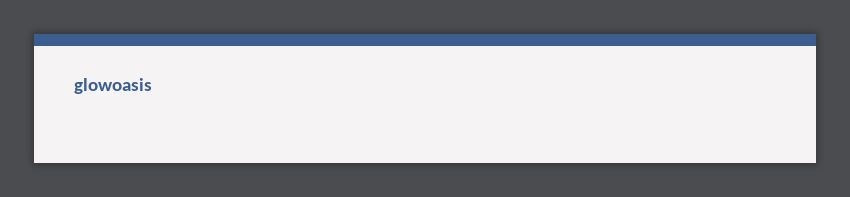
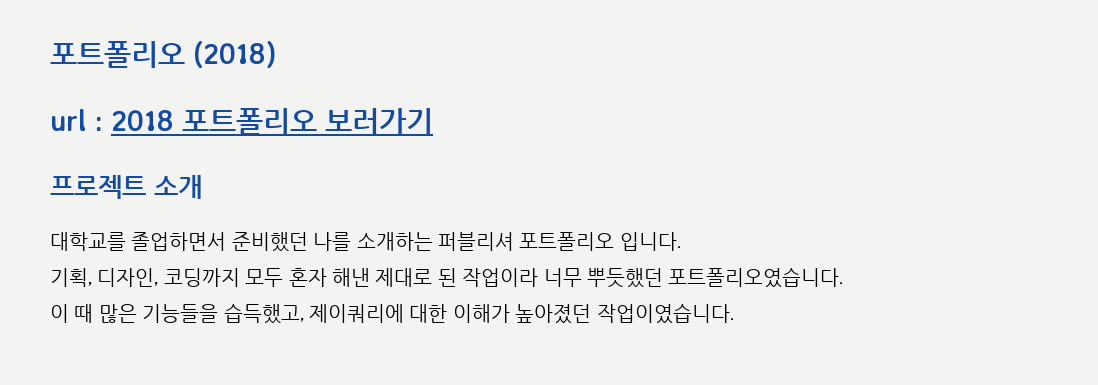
- glowoasis
+ 포트폴리오 (2018)
+ url : 2018 포트폴리오 보러가기
+ 프로젝트 소개
+ 대학교를 졸업하면서 준비했던 나를 소개하는 퍼블리셔 포트폴리오 입니다.
+ 기획, 디자인, 코딩까지 모두 혼자 해낸 제대로 된 작업이라 너무 뿌듯했던 포트폴리오였습니다.
+ 이 때 많은 기능들을 습득했고, 제이쿼리에 대한 이해가 높아졌던 작업이였습니다.

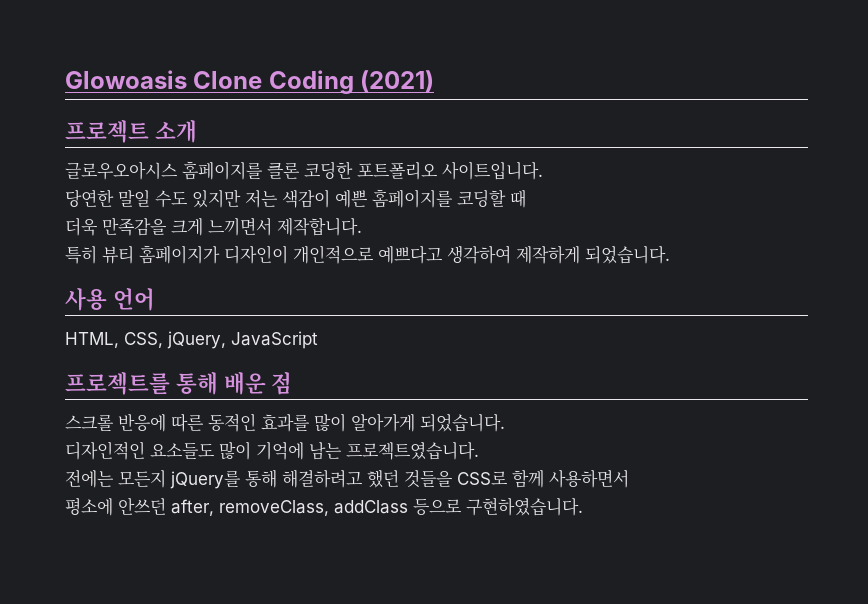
- 포트폴리오 (2018)
- url : 2018 포트폴리오 보러가기
+ Glowoasis Clone Coding (2021)
  프로젝트 소개
- 대학교를 졸업하면서 준비했던 나를 소개하는 퍼블리셔 포트폴리오 입니다.
- 기획, 디자인, 코딩까지 모두 혼자 해낸 제대로 된 작업이라 너무 뿌듯했던 포트폴리오였습니다.
- 이 때 많은 기능들을 습득했고, 제이쿼리에 대한 이해가 높아졌던 작업이였습니다.
+ 글로우오아시스 홈페이지를 클론 코딩한 포트폴리오 사이트입니다.
+ 당연한 말일 수도 있지만 저는 색감이 예쁜 홈페이지를 코딩할 때
+ 더욱 만족감을 크게 느끼면서 제작합니다.
+ 특히 뷰티 홈페이지가 디자인이 개인적으로 예쁘다고 생각하여 제작하게 되었습니다.
+ 사용 언어
+ HTML, CSS, jQuery, JavaScript
+ 프로젝트를 통해 배운 점
+ 스크롤 반응에 따른 동적인 효과를 많이 알아가게 되었습니다.
+ 디자인적인 요소들도 많이 기억에 남는 프로젝트였습니다.
+ 전에는 모든지 jQuery를 통해 해결하려고 했던 것들을 CSS로 함께 사용하면서
+ 평소에 안쓰던 after, removeClass, addClass 등으로 구현하였습니다.

